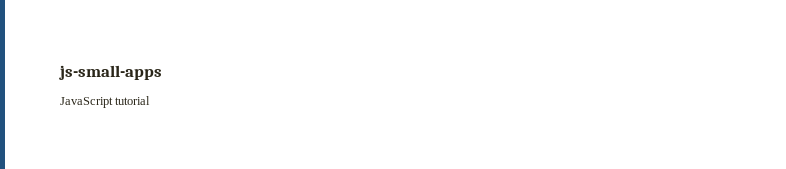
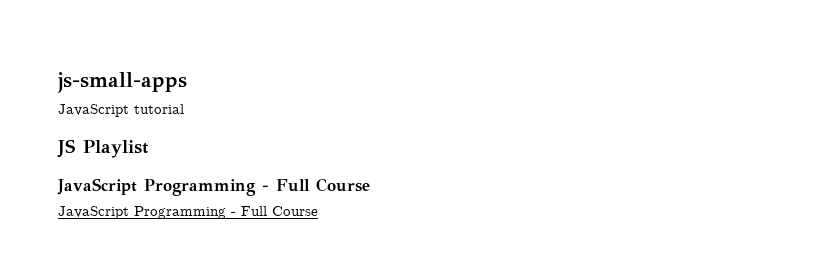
+ JS Playlist
+ JavaScript Programming - Full Course
+ JavaScript Programming - Full Course

